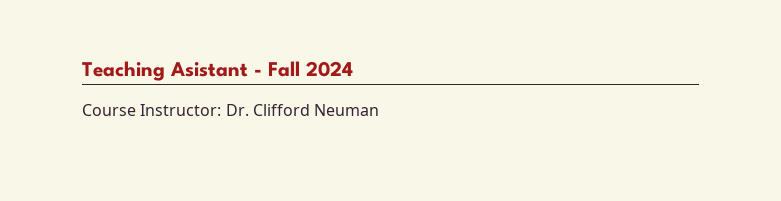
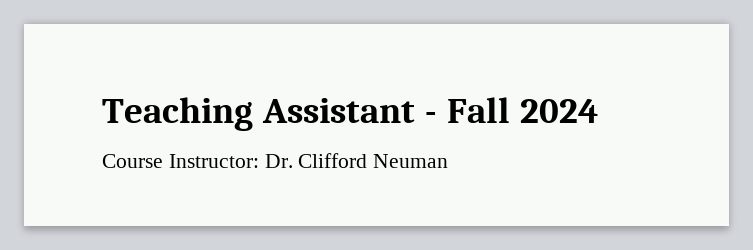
- Teaching Asistant - Fall 2024
+ Teaching Assistant - Fall 2024

